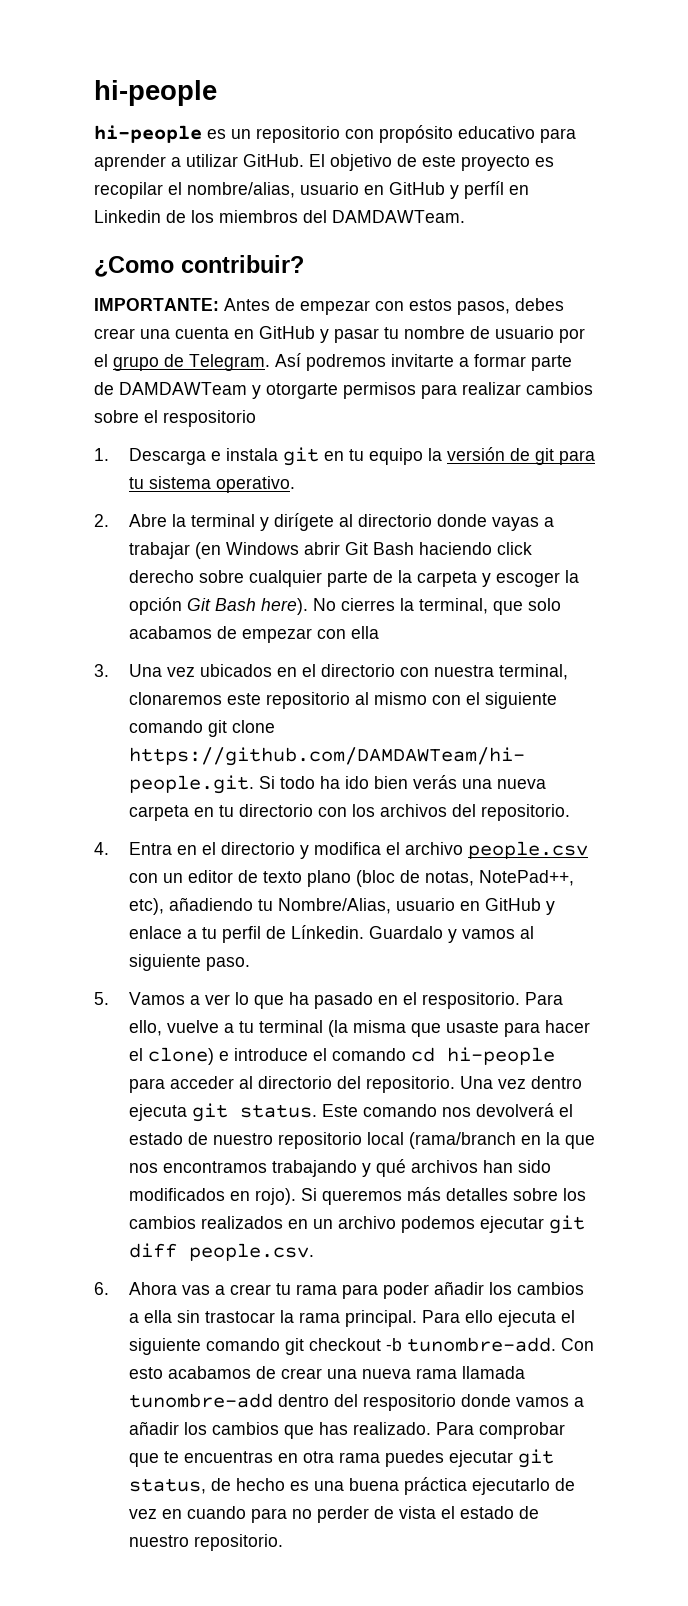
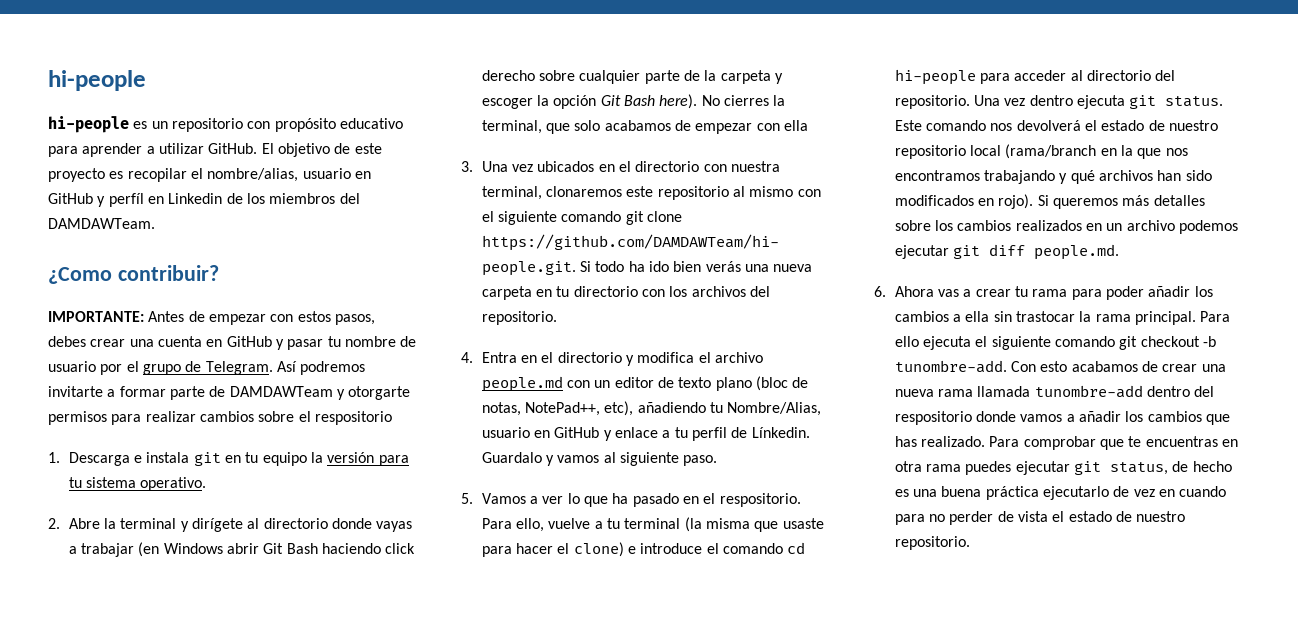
- 1. Descarga e instala git en tu equipo la versión de git para tu sistema operativo.
+ 1. Descarga e instala git en tu equipo la versión para tu sistema operativo.
- 4. Entra en el directorio y modifica el archivo people.csv con un editor de texto plano (bloc de notas, NotePad++, etc), añadiendo tu Nombre/Alias, usuario en GitHub y enlace a tu perfil de Línkedin.
+ 4. Entra en el directorio y modifica el archivo people.md con un editor de texto plano (bloc de notas, NotePad++, etc), añadiendo tu Nombre/Alias, usuario en GitHub y enlace a tu perfil de Línkedin.
- Si queremos más detalles sobre los cambios realizados en un archivo podemos ejecutar git diff people.csv.
+ Si queremos más detalles sobre los cambios realizados en un archivo podemos ejecutar git diff people.md.

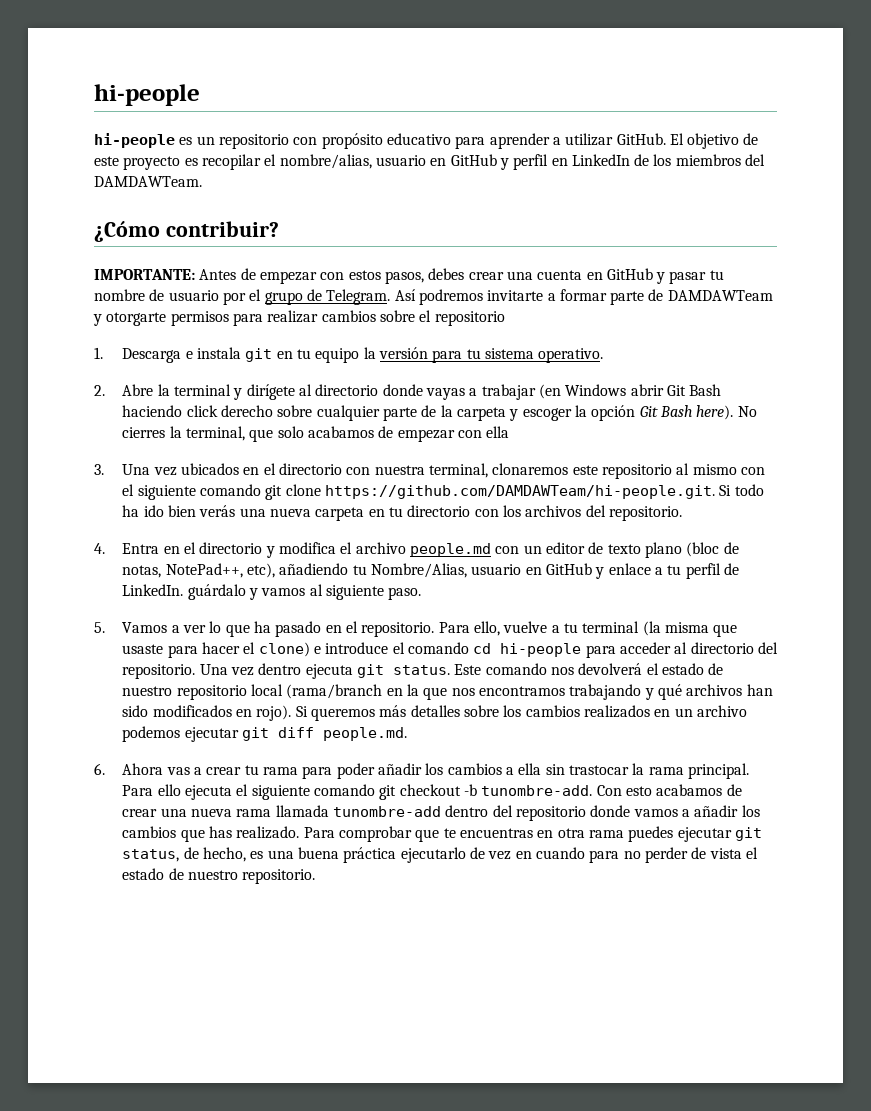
- El objetivo de este proyecto es recopilar el nombre/alias, usuario en GitHub y perfíl en Linkedin de los miembros del DAMDAWTeam.
+ El objetivo de este proyecto es recopilar el nombre/alias, usuario en GitHub y perfil en LinkedIn de los miembros del DAMDAWTeam.
- ¿Como contribuir?
+ ¿Cómo contribuir?
- Así podremos invitarte a formar parte de DAMDAWTeam y otorgarte permisos para realizar cambios sobre el respositorio
+ Así podremos invitarte a formar parte de DAMDAWTeam y otorgarte permisos para realizar cambios sobre el repositorio
- 4. Entra en el directorio y modifica el archivo people.md con un editor de texto plano (bloc de notas, NotePad++, etc), añadiendo tu Nombre/Alias, usuario en GitHub y enlace a tu perfil de Línkedin. Guardalo y vamos al siguiente paso.
+ 4. Entra en el directorio y modifica el archivo people.md con un editor de texto plano (bloc de notas, NotePad++, etc), añadiendo tu Nombre/Alias, usuario en GitHub y enlace a tu perfil de LinkedIn. guárdalo y vamos al siguiente paso.
- 5. Vamos a ver lo que ha pasado en el respositorio.
+ 5. Vamos a ver lo que ha pasado en el repositorio.
- Con esto acabamos de crear una nueva rama llamada tunombre-add dentro del respositorio donde vamos a añadir los cambios que has realizado.
+ Con esto acabamos de crear una nueva rama llamada tunombre-add dentro del repositorio donde vamos a añadir los cambios que has realizado.
- Para comprobar que te encuentras en otra rama puedes ejecutar git status, de hecho es una buena práctica ejecutarlo de vez en cuando para no perder de vista el estado de nuestro repositorio.
+ Para comprobar que te encuentras en otra rama puedes ejecutar git status, de hecho, es una buena práctica ejecutarlo de vez en cuando para no perder de vista el estado de nuestro repositorio.

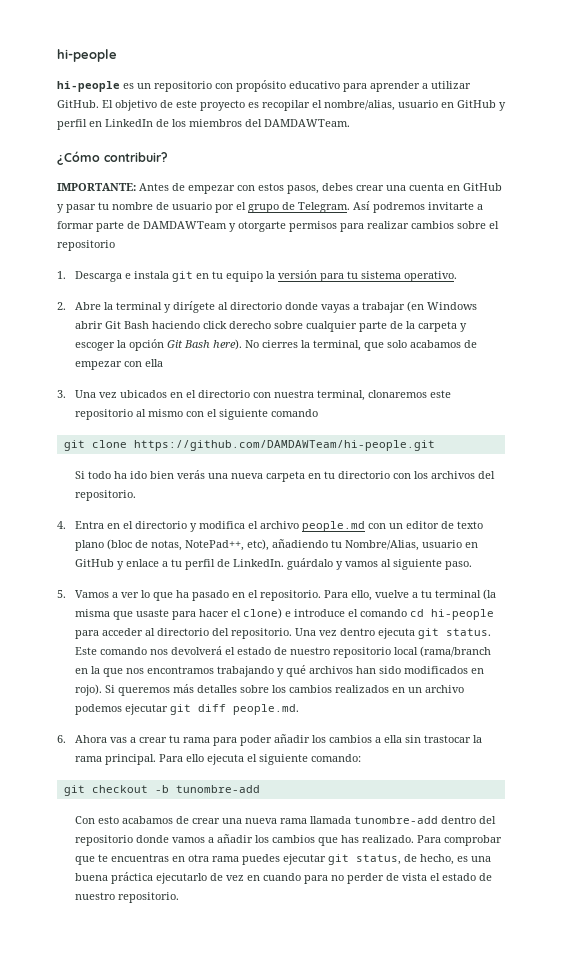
- 3. Una vez ubicados en el directorio con nuestra terminal, clonaremos este repositorio al mismo con el siguiente comando git clone https://github.com/DAMDAWTeam/hi-people.git. Si todo ha ido bien verás una nueva carpeta en tu directorio con los archivos del repositorio.
+ 3. Una vez ubicados en el directorio con nuestra terminal, clonaremos este repositorio al mismo con el siguiente comando
+ git clone https://github.com/DAMDAWTeam/hi-people.git
+ Si todo ha ido bien verás una nueva carpeta en tu directorio con los archivos del repositorio.
- Para ello ejecuta el siguiente comando git checkout -b tunombre-add. Con esto acabamos de crear una nueva rama llamada tunombre-add dentro del repositorio donde vamos a añadir los cambios que has realizado.
+ Para ello ejecuta el siguiente comando:
+ git checkout -b tunombre-add
+ Con esto acabamos de crear una nueva rama llamada tunombre-add dentro del repositorio donde vamos a añadir los cambios que has realizado.

